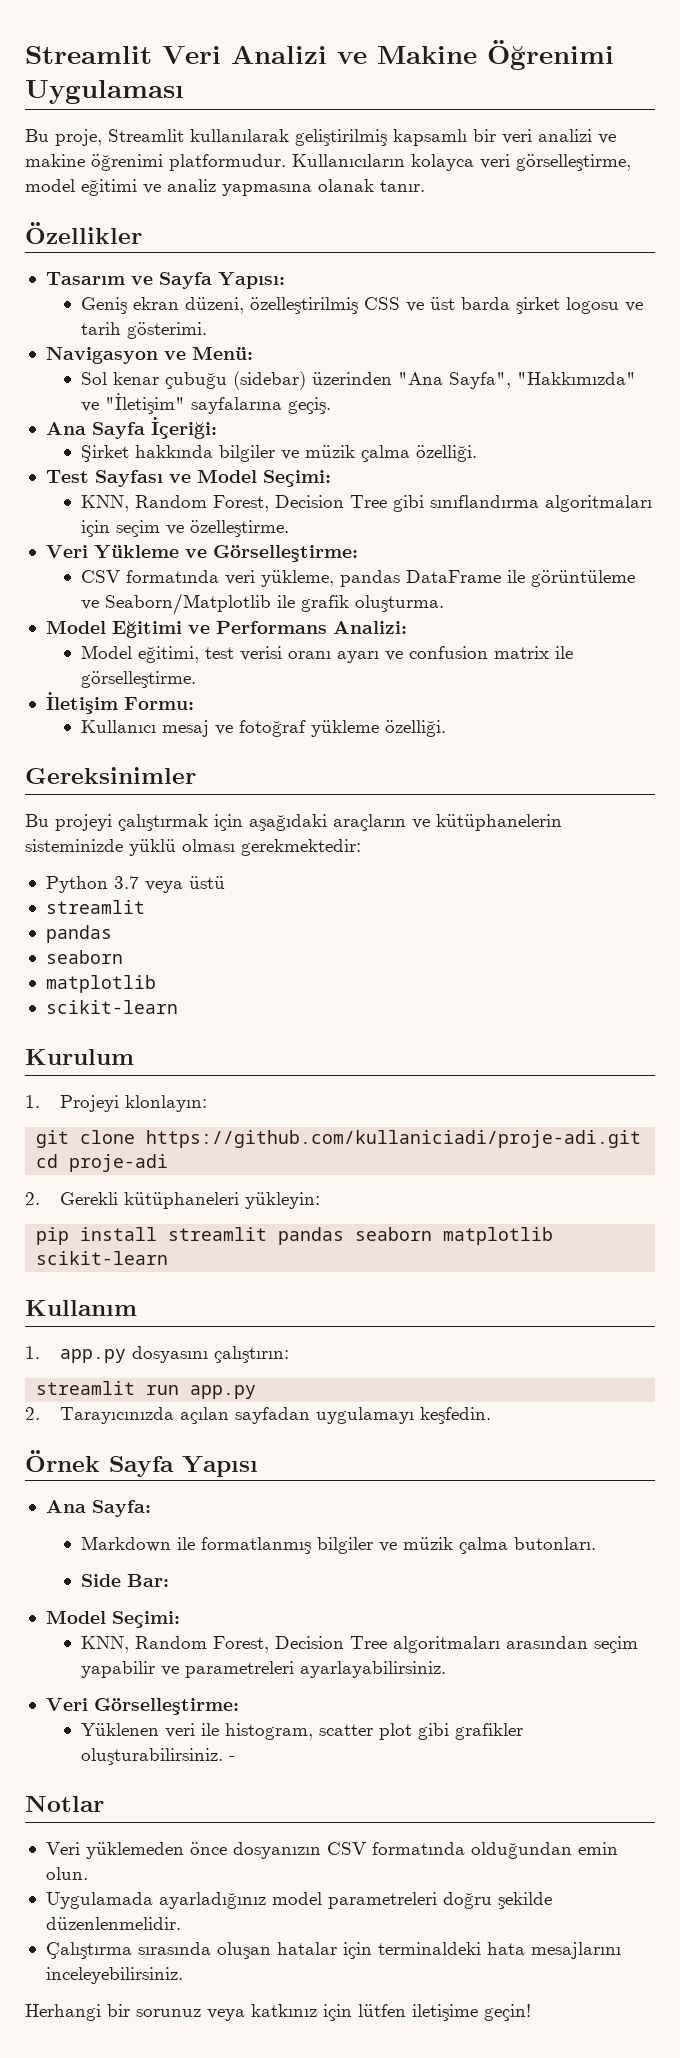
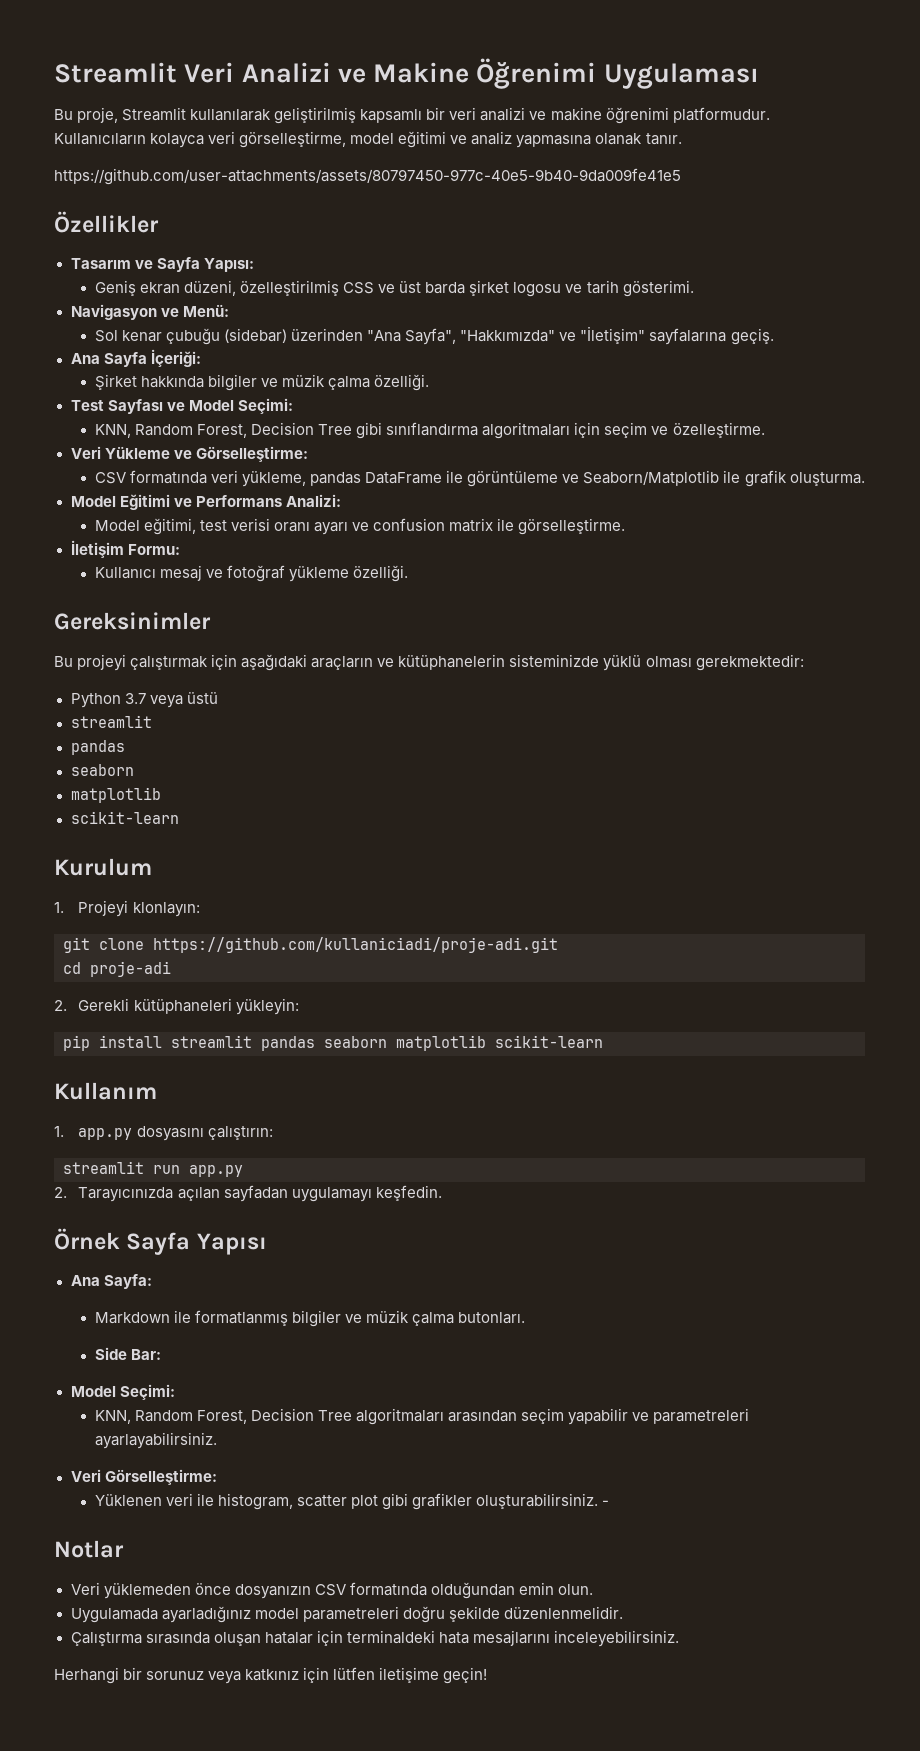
+ https://github.com/user-attachments/assets/80797450-977c-40e5-9b40-9da009fe41e5

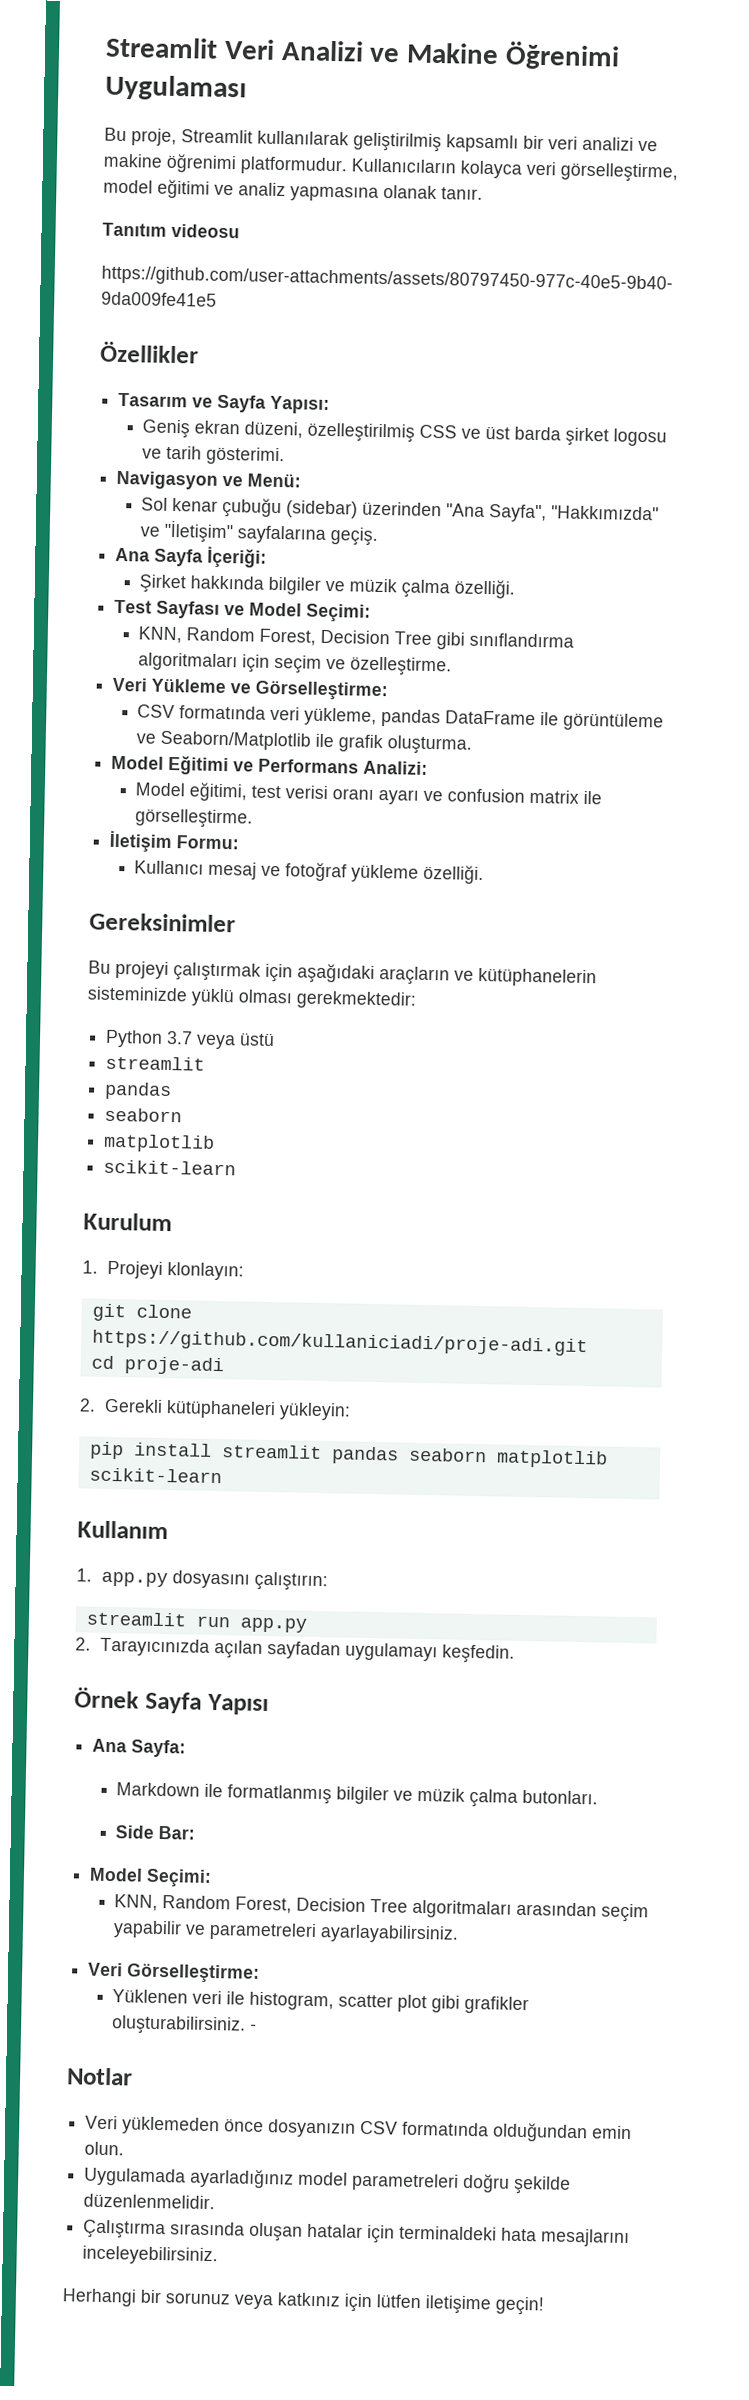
+ Tanıtım videosu

